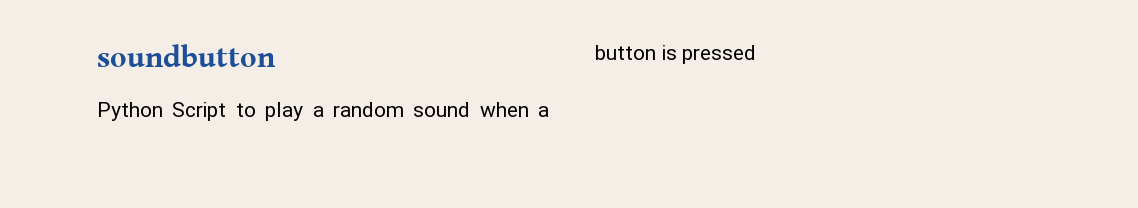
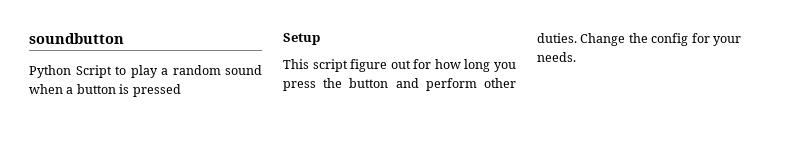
+ Setup
+ This script figure out for how long you press the button and perform other duties. Change the config for your needs.

